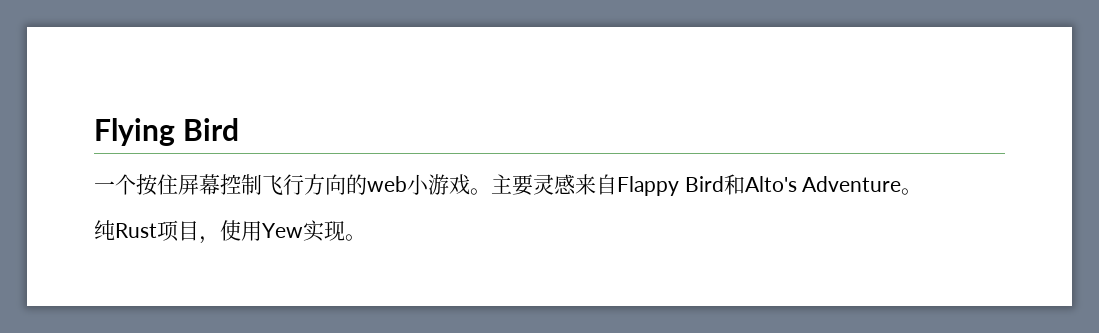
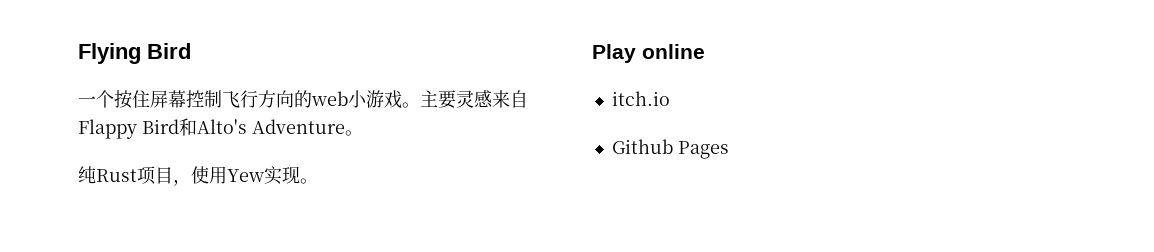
+ Play online
+ itch.io
+ Github Pages

